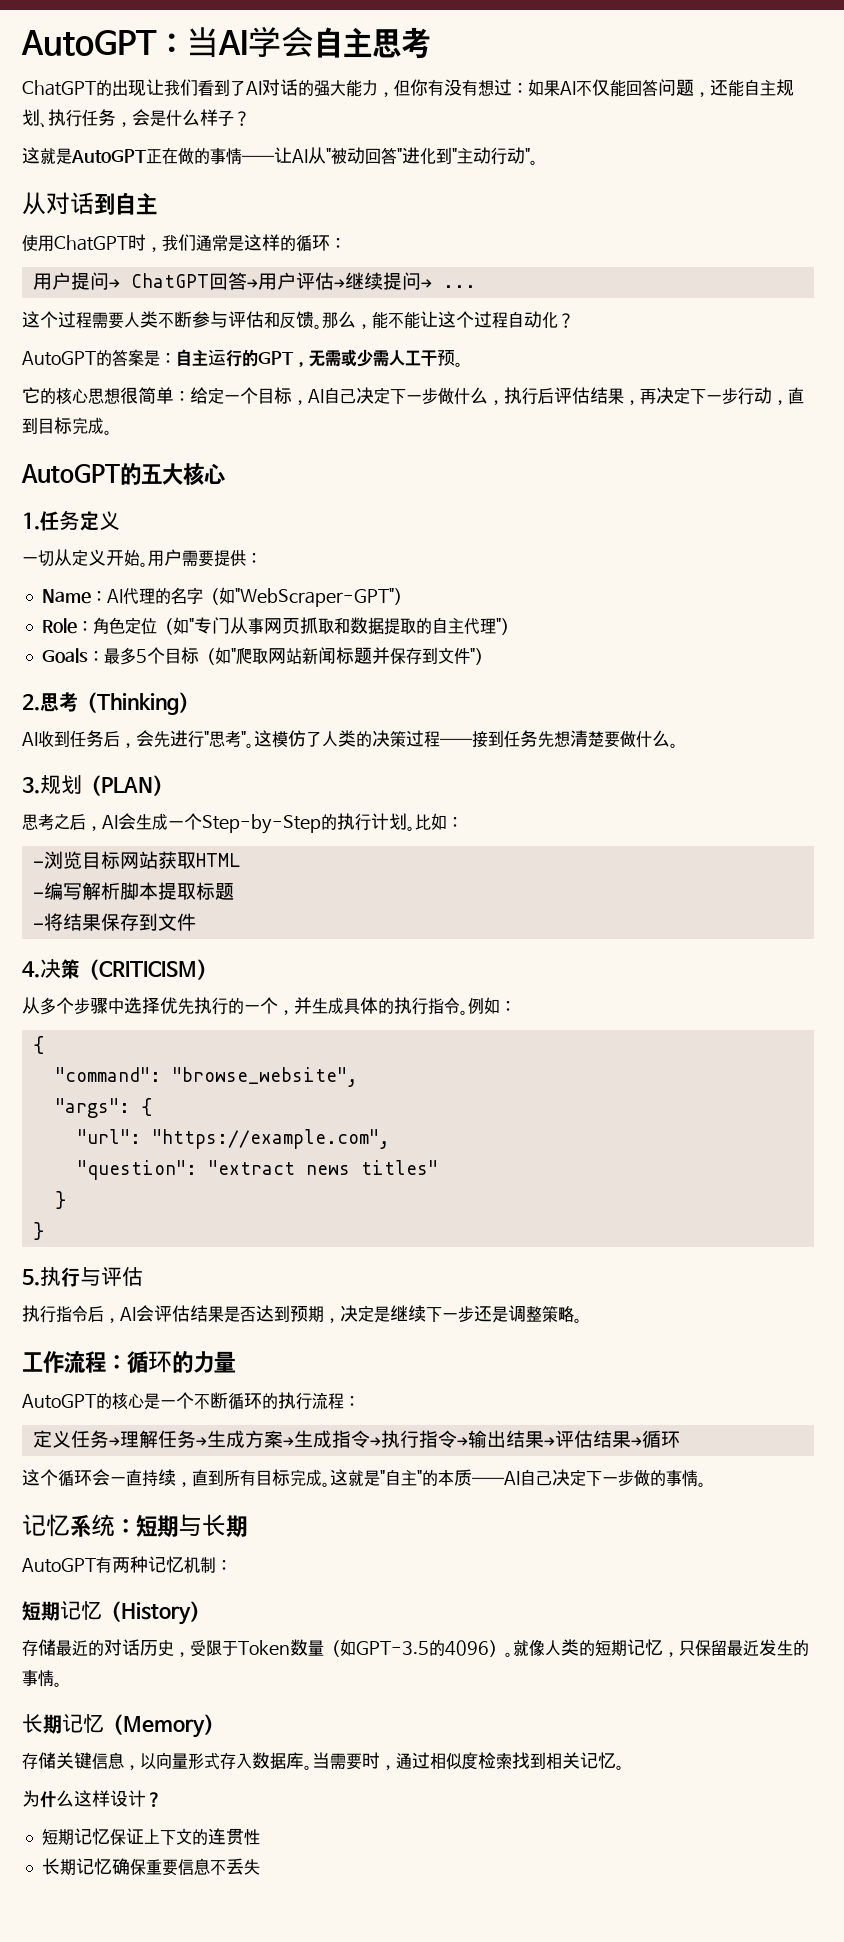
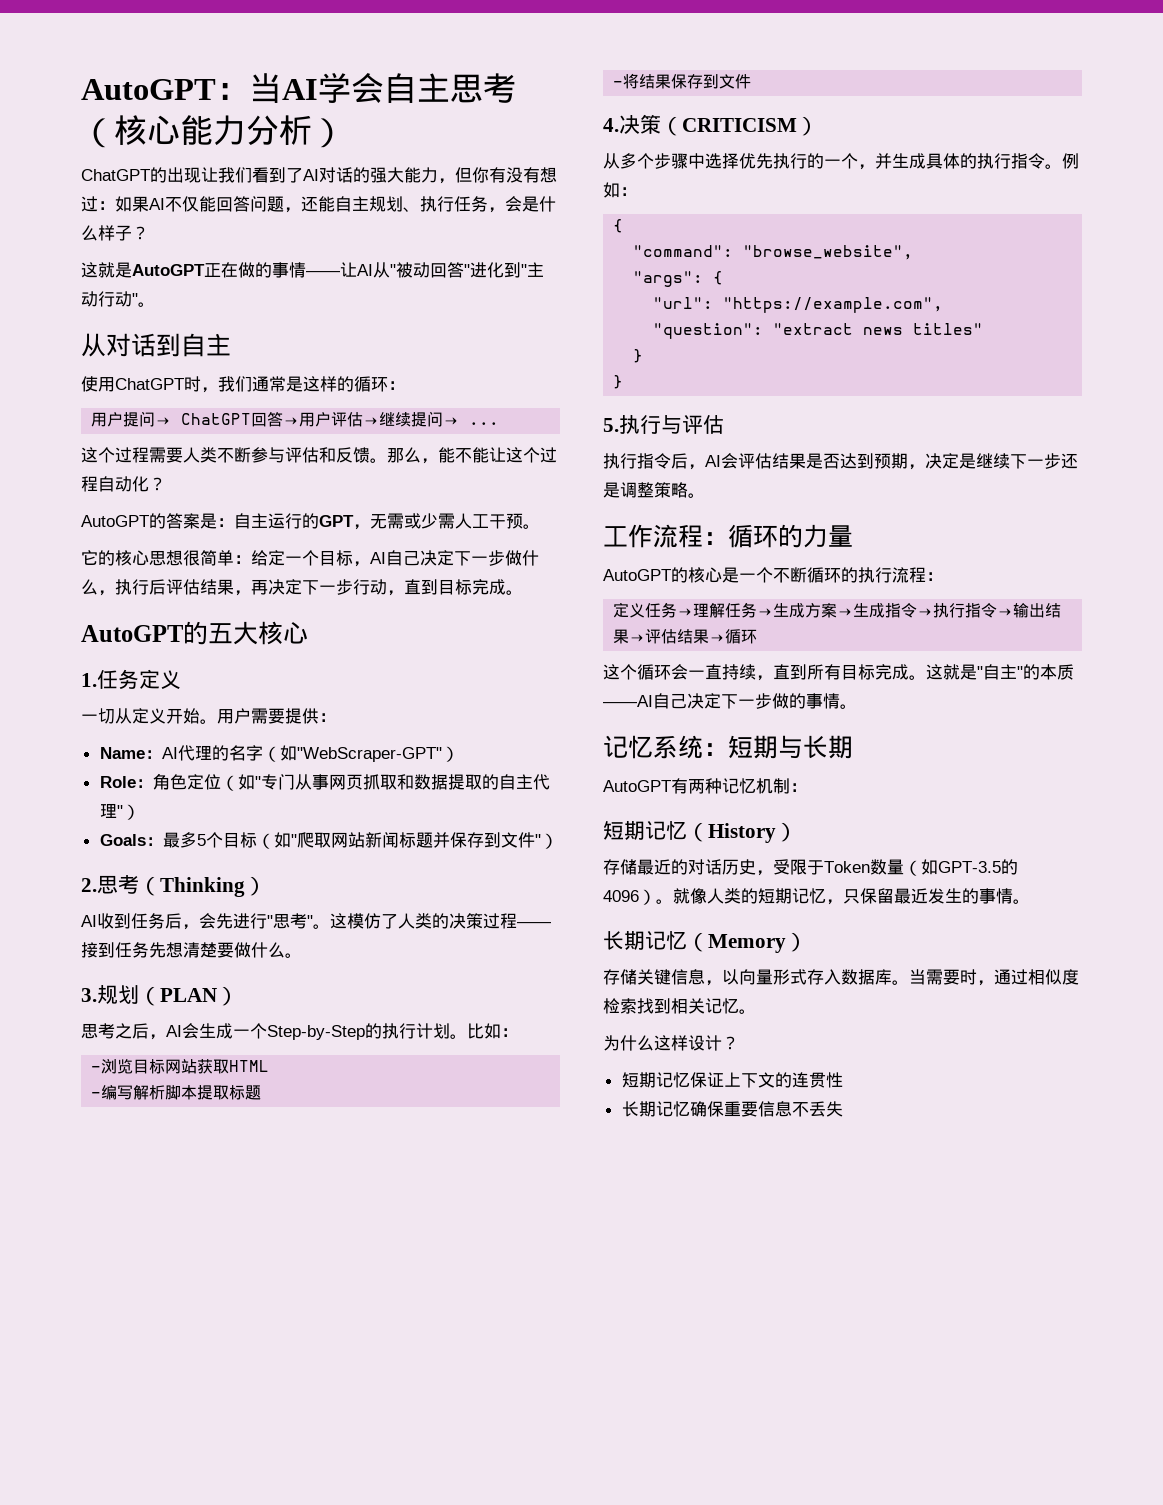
- AutoGPT：当AI学会自主思考
+ AutoGPT：当AI学会自主思考（核心能力分析）

